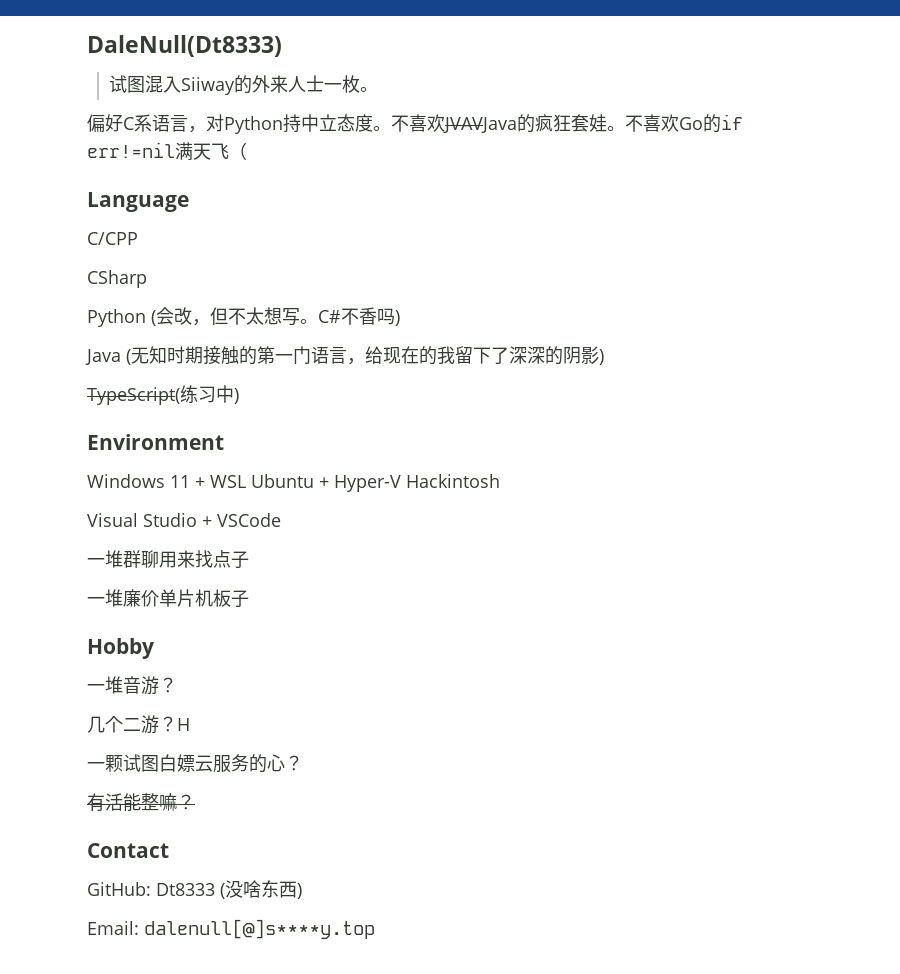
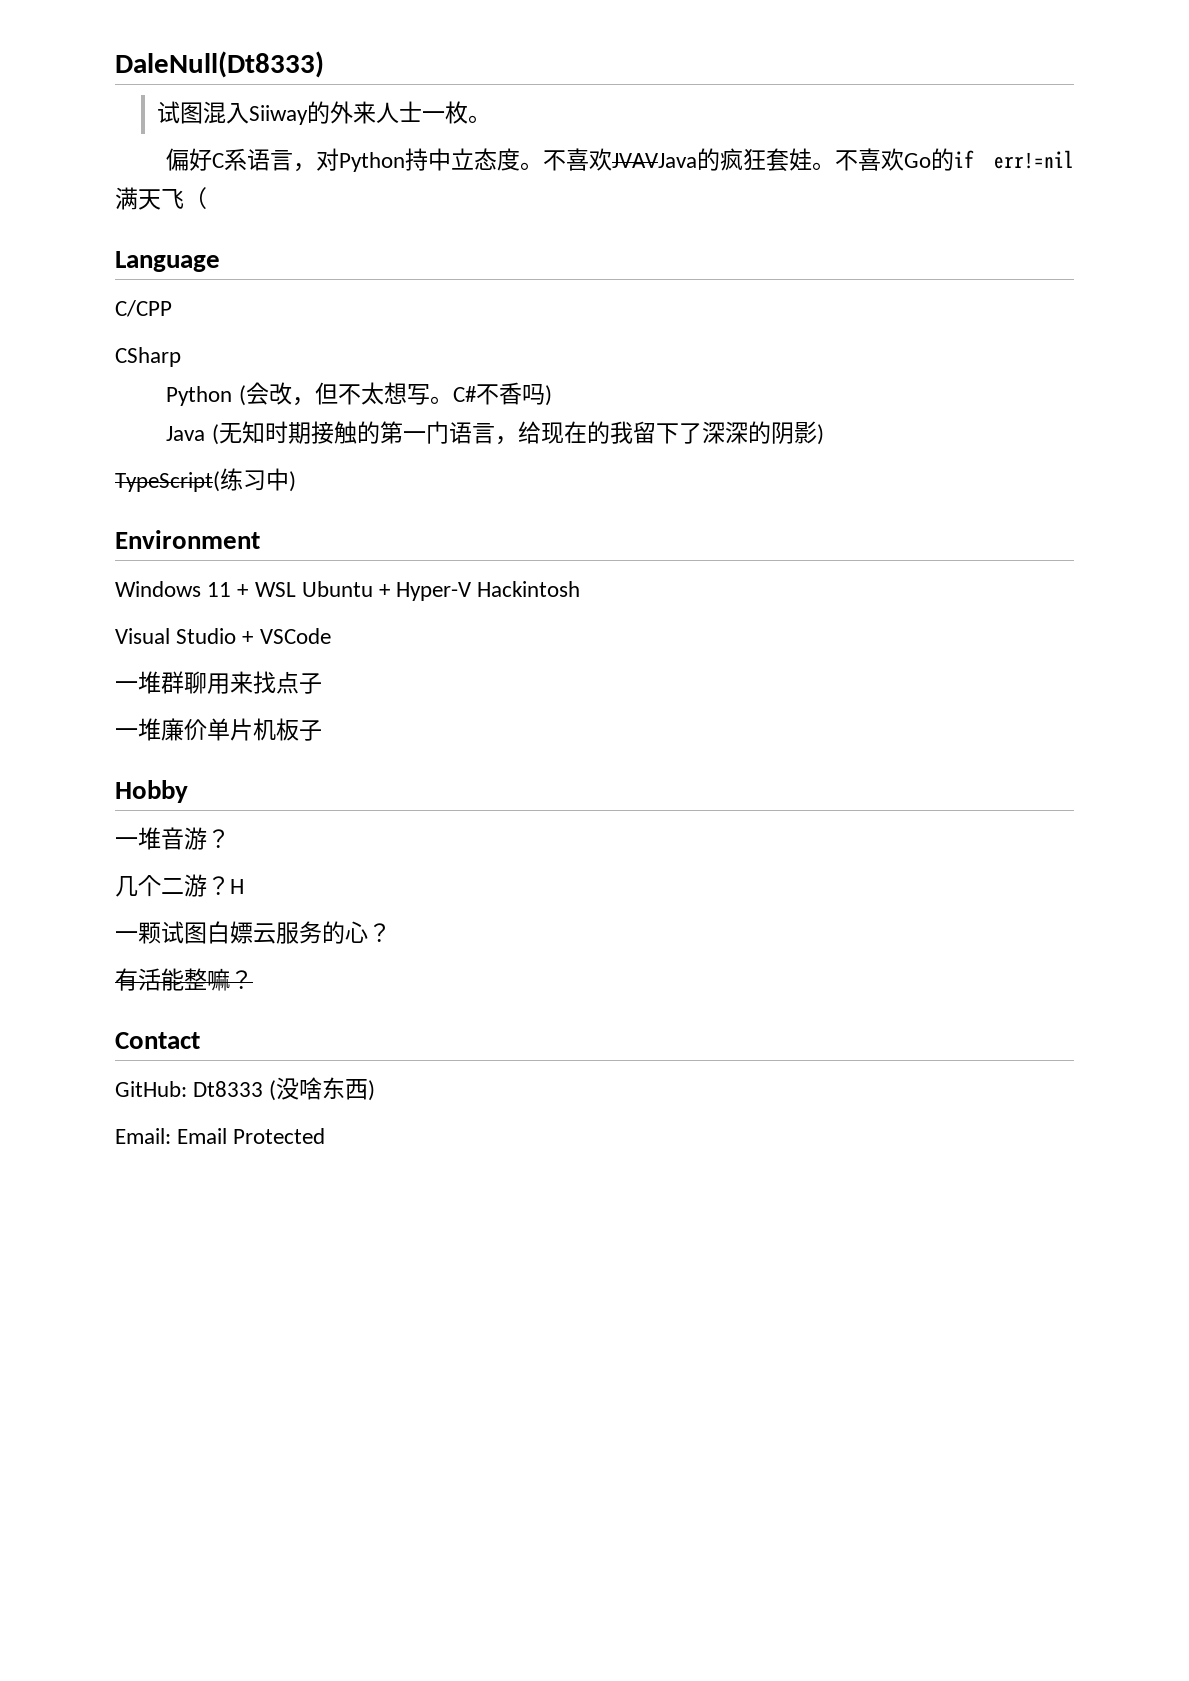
- Email: dalenull[@]s****y.top
+ Email: Email Protected

